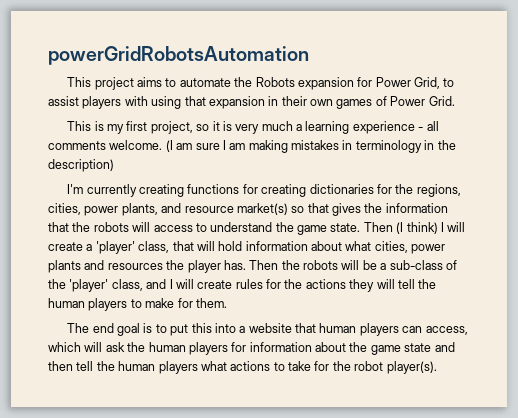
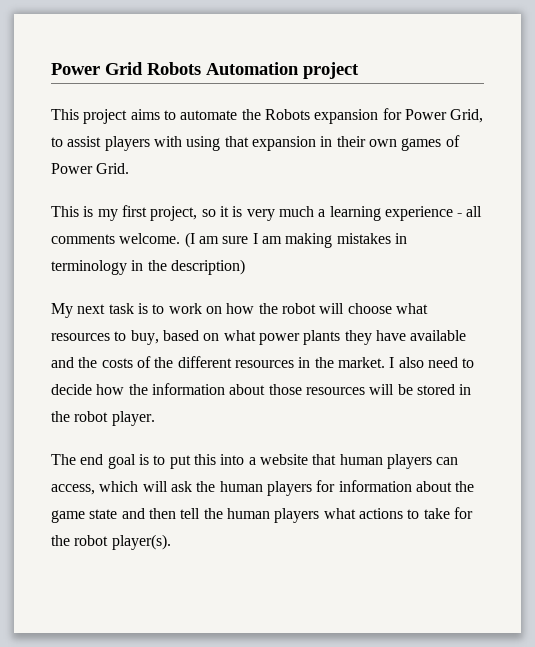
- powerGridRobotsAutomation
+ Power Grid Robots Automation project
- I'm currently creating functions for creating dictionaries for the regions, cities, power plants, and resource market(s) so that gives the information that the robots will access to understand the game state. Then (I think) I will create a 'player' class, that will hold information about what cities, power plants and resources the player has. Then the robots will be a sub-class of the 'player' class, and I will create rules for the actions they will tell the human players to make for them.
+ My next task is to work on how the robot will choose what resources to buy, based on what power plants they have available and the costs of the different resources in the market. I also need to decide how the information about those resources will be stored in the robot player.

